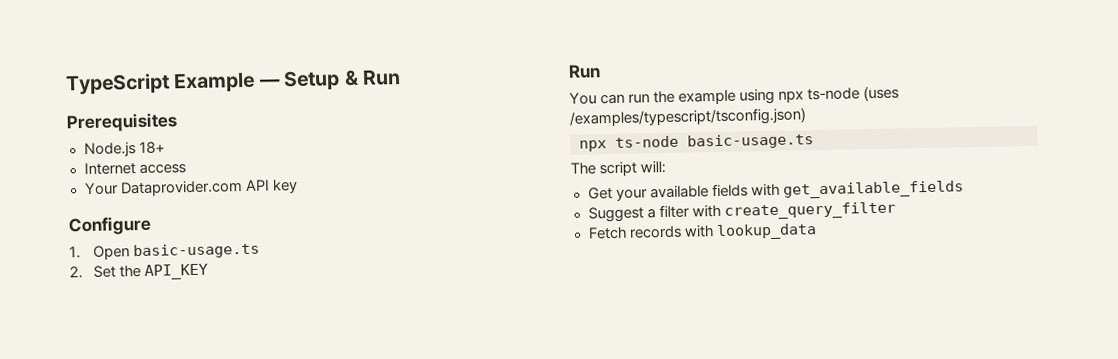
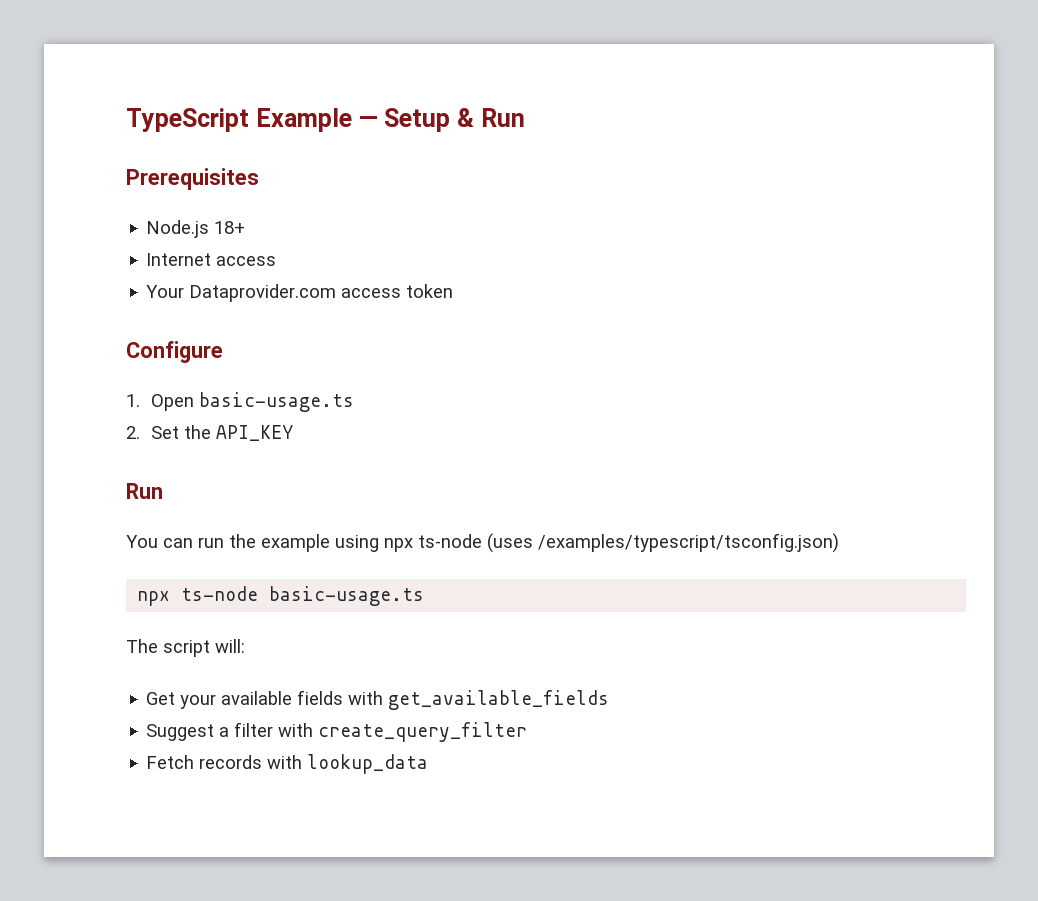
- Your Dataprovider.com API key
+ Your Dataprovider.com access token

